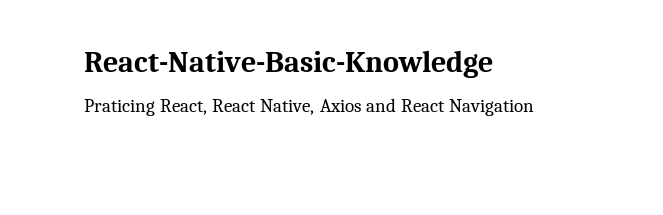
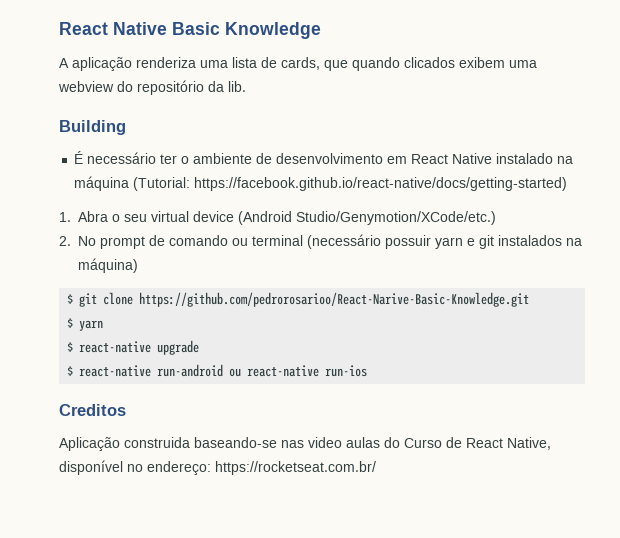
- React-Native-Basic-Knowledge
- Praticing React, React Native, Axios and React Navigation
+ React Native Basic Knowledge
+ A aplicação renderiza uma lista de cards, que quando clicados exibem uma webview do repositório da lib.
+ Building
+ É necessário ter o ambiente de desenvolvimento em React Native instalado na máquina (Tutorial: https://facebook.github.io/react-native/docs/getting-started)
+ 1. Abra o seu virtual device (Android Studio/Genymotion/XCode/etc.)
+ 2. No prompt de comando ou terminal (necessário possuir yarn e git instalados na máquina)
+ $ git clone https://github.com/pedrorosarioo/React-Narive-Basic-Knowledge.git
+ $ yarn
+ $ react-native upgrade
+ $ react-native run-android ou react-native run-ios
+ Creditos
+ Aplicação construida baseando-se nas video aulas do Curso de React Native, disponível no endereço: https://rocketseat.com.br/

